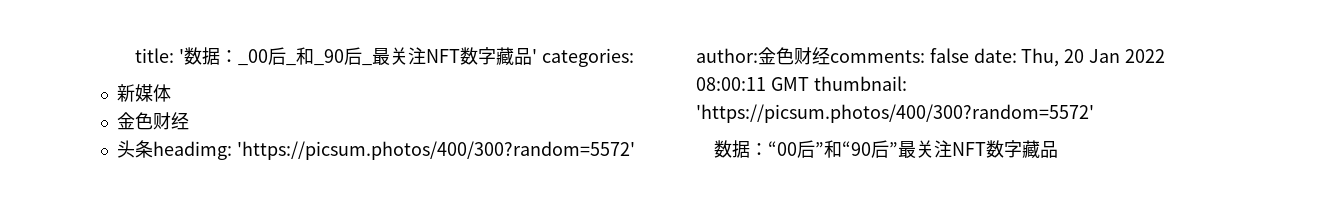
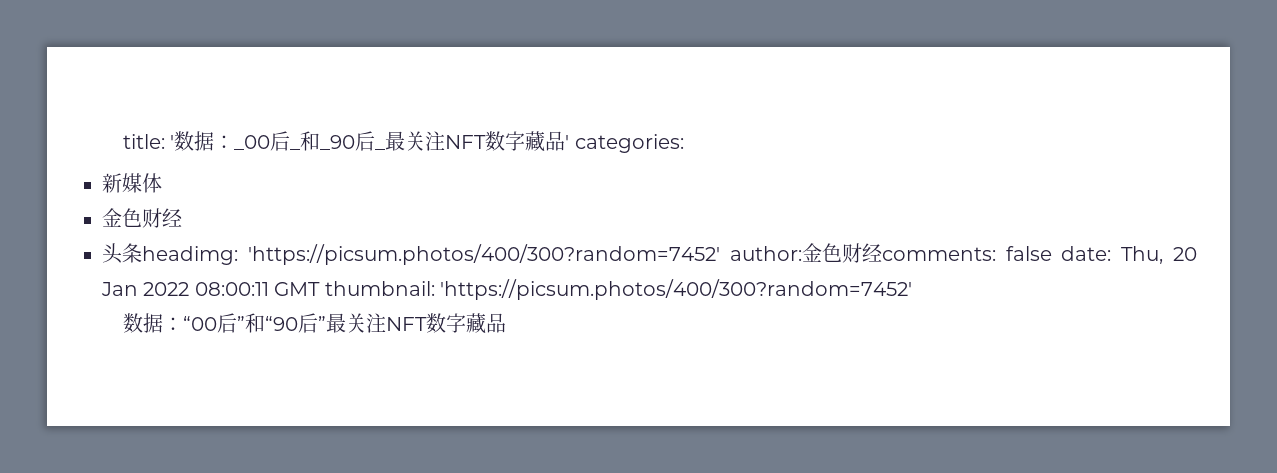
- 头条headimg: 'https://picsum.photos/400/300?random=5572' author:金色财经comments: false date: Thu, 20 Jan 2022 08:00:11 GMT thumbnail: 'https://picsum.photos/400/300?random=5572'
+ 头条headimg: 'https://picsum.photos/400/300?random=7452' author:金色财经comments: false date: Thu, 20 Jan 2022 08:00:11 GMT thumbnail: 'https://picsum.photos/400/300?random=7452'

